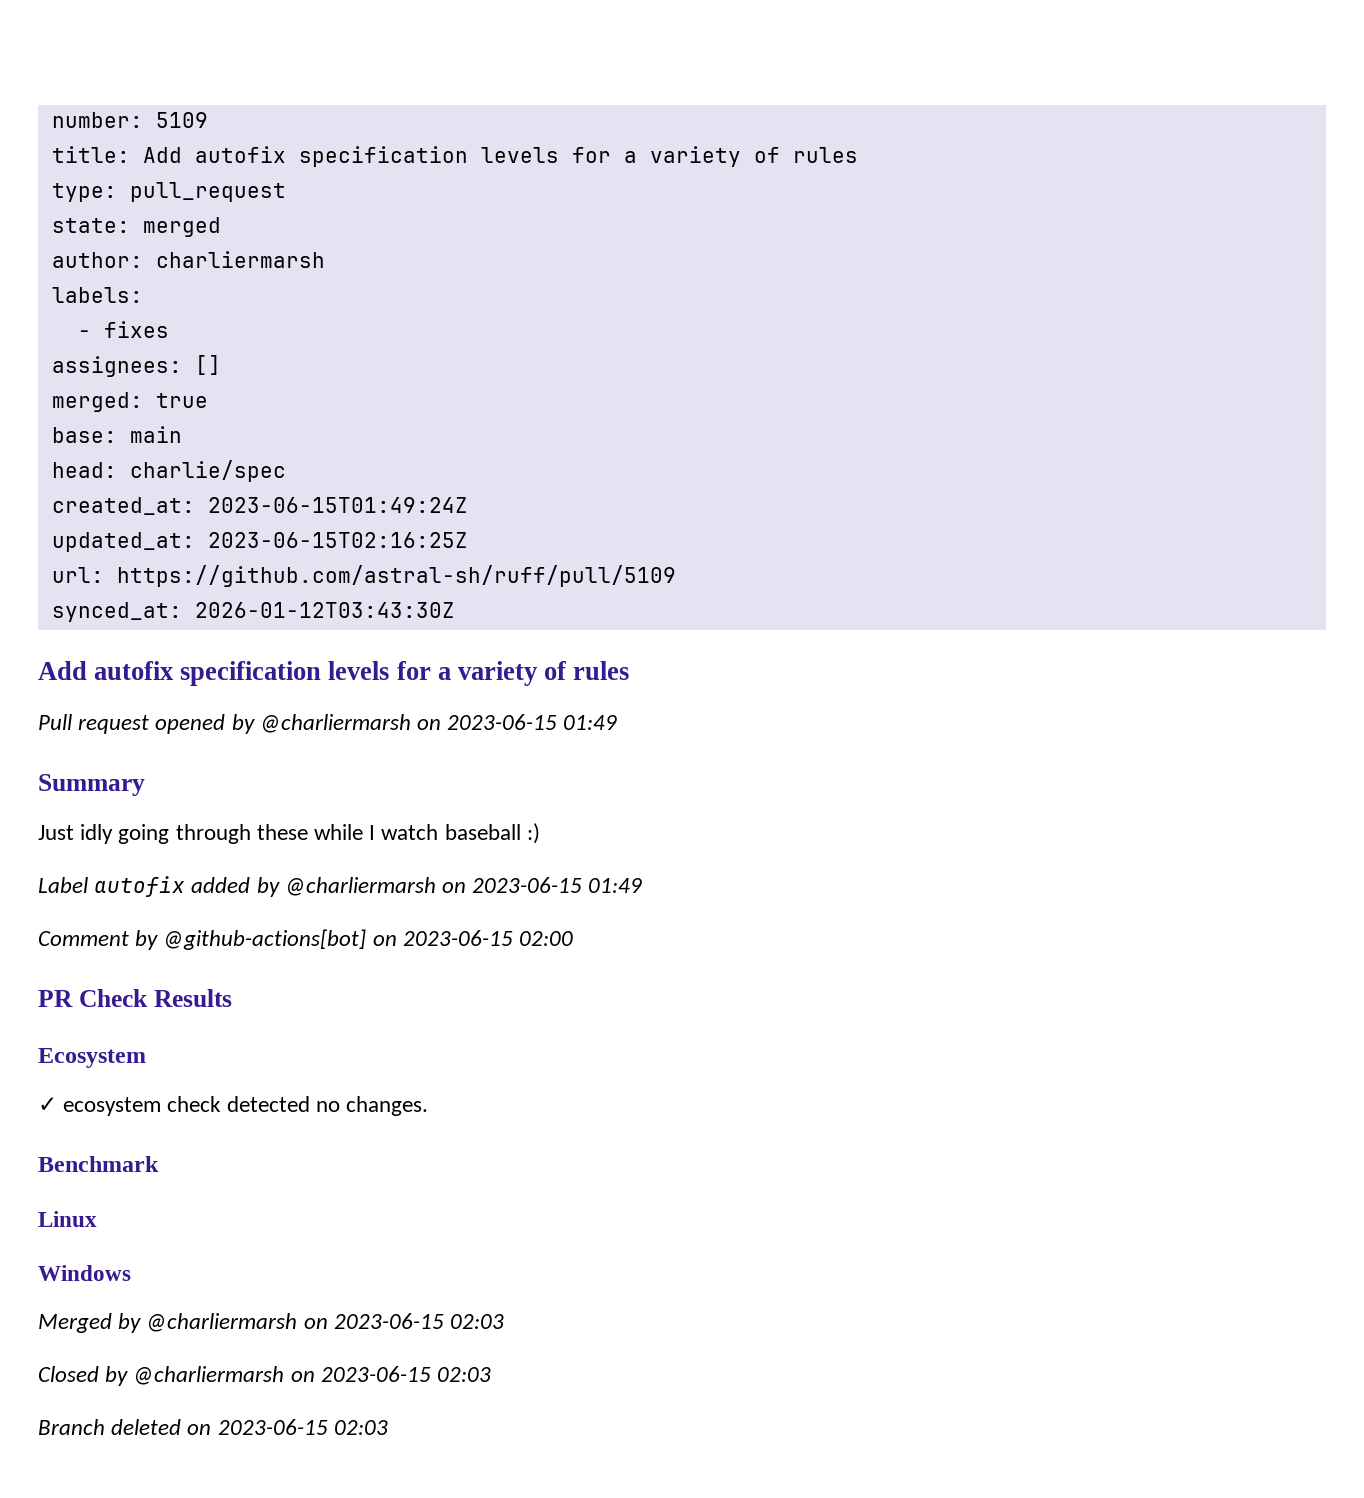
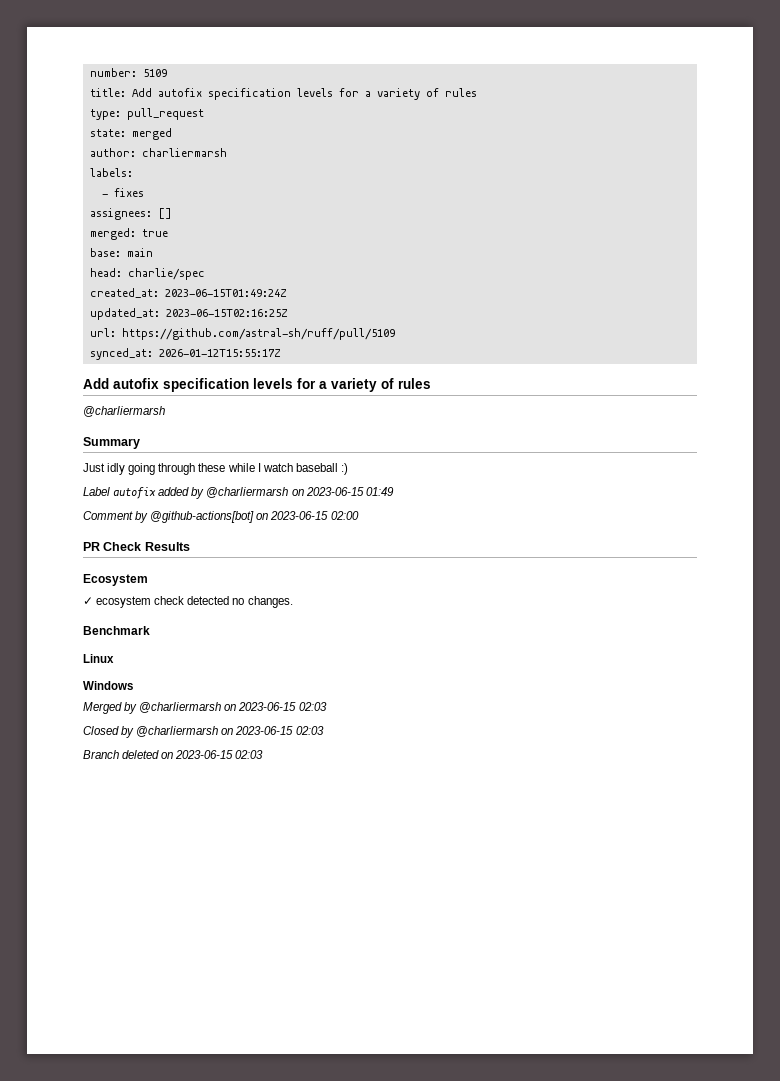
- synced_at: 2026-01-12T03:43:30Z
+ synced_at: 2026-01-12T15:55:17Z
  Add autofix specification levels for a variety of rules
- Pull request opened by @charliermarsh on 2023-06-15 01:49
+ @charliermarsh

